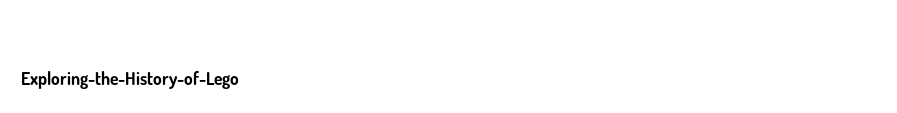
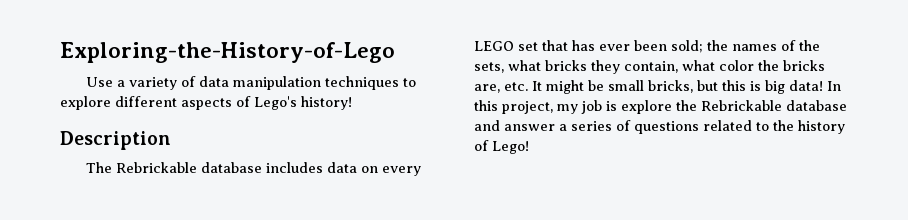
+ Use a variety of data manipulation techniques to explore different aspects of Lego's history!
+ Description
+ The Rebrickable database includes data on every LEGO set that has ever been sold; the names of the sets, what bricks they contain, what color the bricks are, etc. It might be small bricks, but this is big data! In this project, my job is explore the Rebrickable database and answer a series of questions related to the history of Lego!

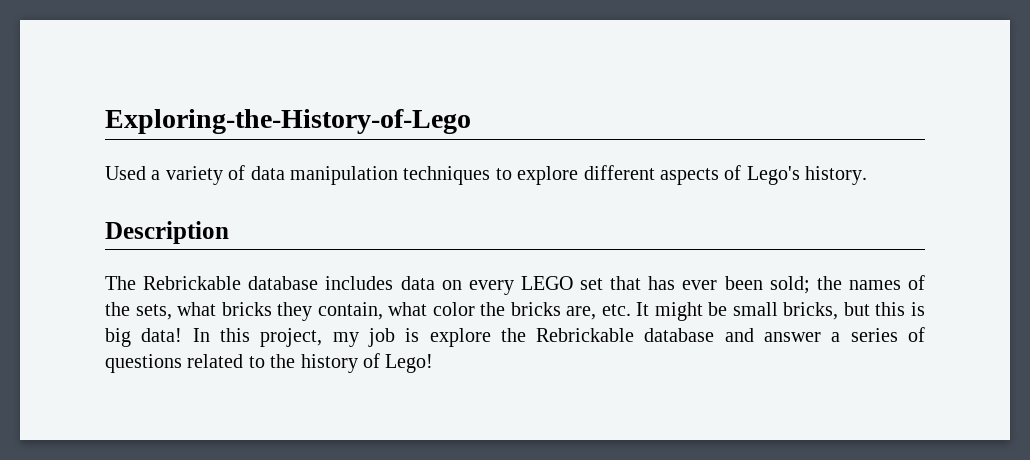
- Use a variety of data manipulation techniques to explore different aspects of Lego's history!
+ Used a variety of data manipulation techniques to explore different aspects of Lego's history.

